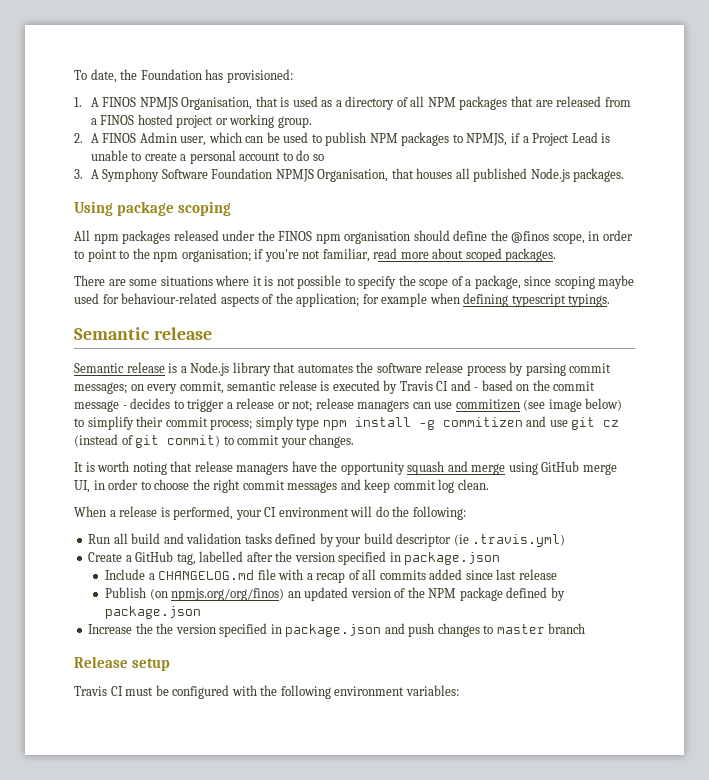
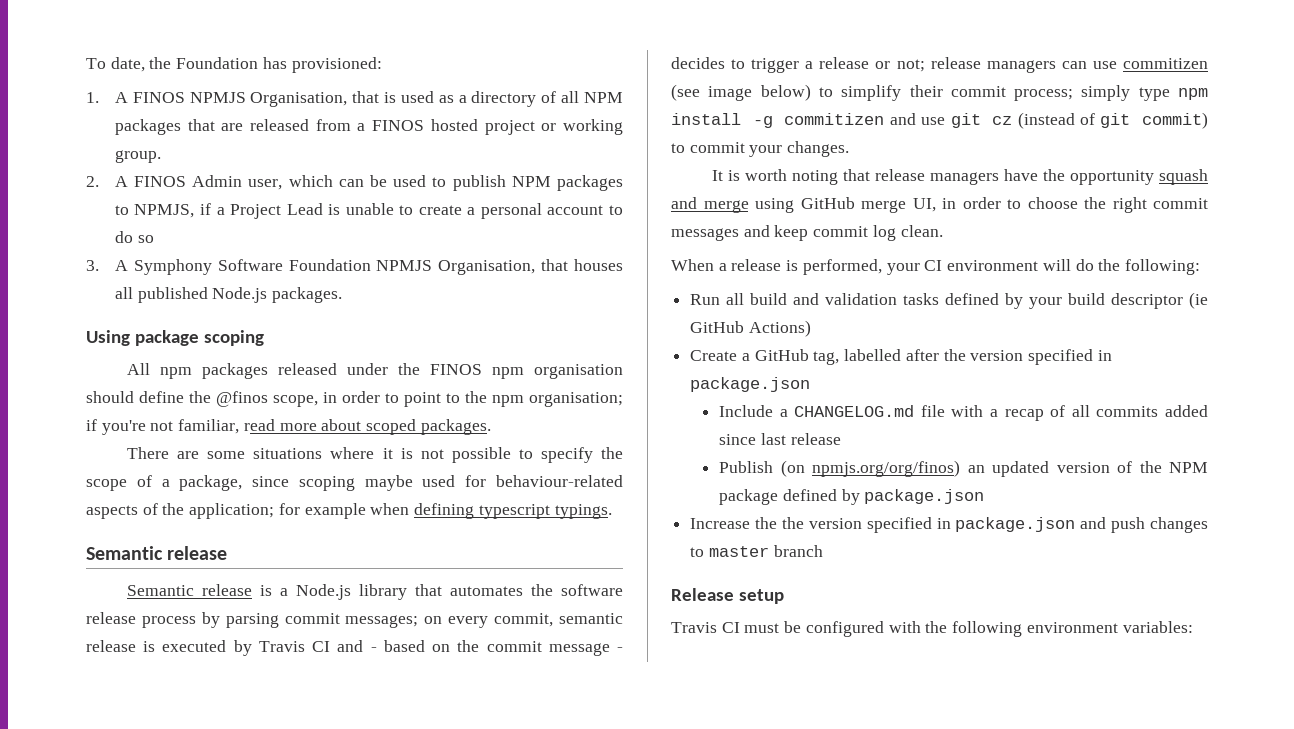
- Run all build and validation tasks defined by your build descriptor (ie .travis.yml)
+ Run all build and validation tasks defined by your build descriptor (ie GitHub Actions)

